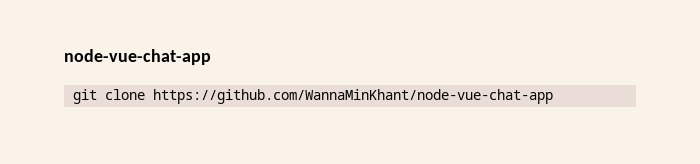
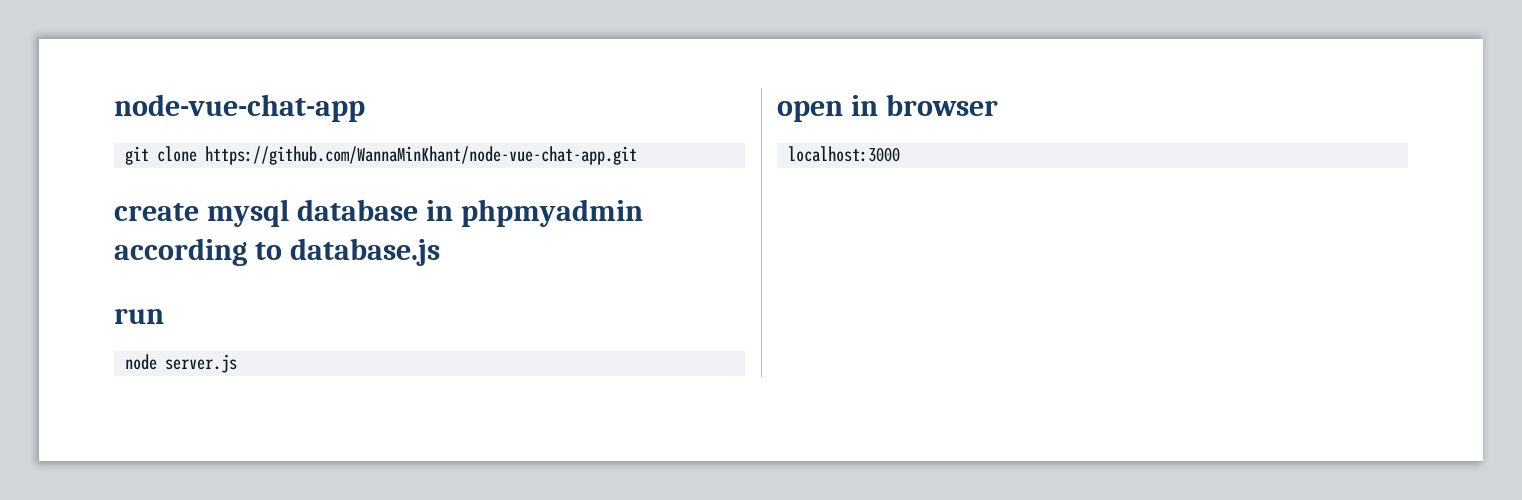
- git clone https://github.com/WannaMinKhant/node-vue-chat-app
+ git clone https://github.com/WannaMinKhant/node-vue-chat-app.git
+ create mysql database in phpmyadmin according to database.js
+ run
+ node server.js
+ open in browser
+ localhost:3000

